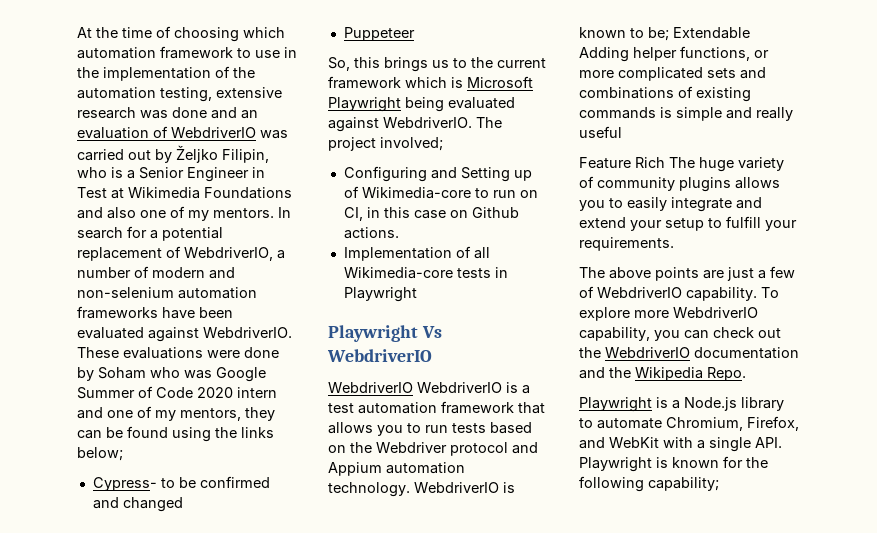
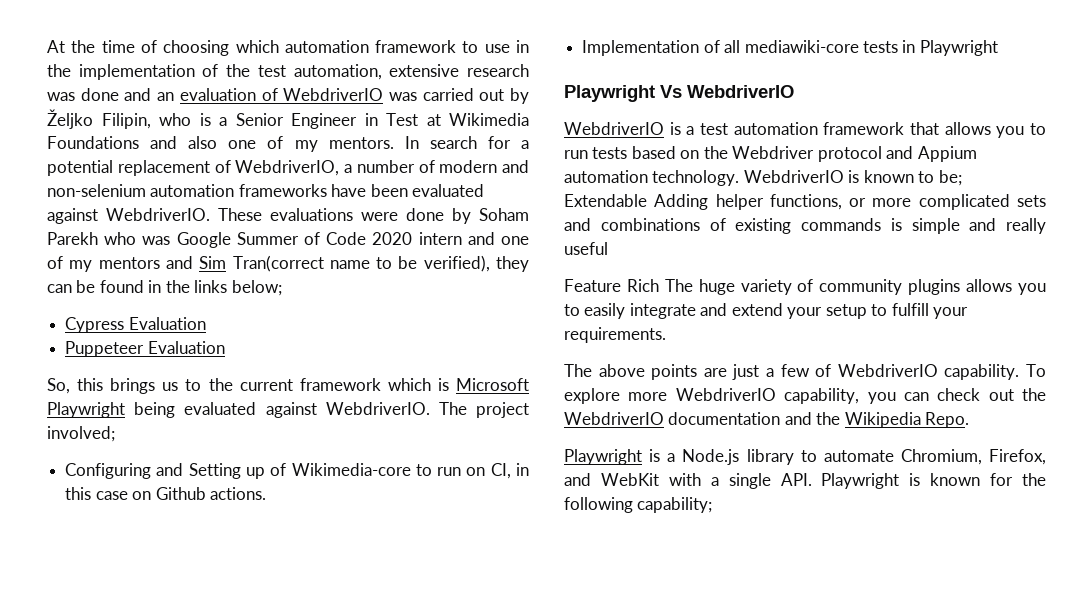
- At the time of choosing which automation framework to use in the implementation of the automation testing, extensive research was done and an evaluation of WebdriverIO was carried out by Željko Filipin, who is a Senior Engineer in Test at Wikimedia Foundations and also one of my mentors.
+ At the time of choosing which automation framework to use in the implementation of the test automation, extensive research was done and an evaluation of WebdriverIO was carried out by Željko Filipin, who is a Senior Engineer in Test at Wikimedia Foundations and also one of my mentors.
- These evaluations were done by Soham who was Google Summer of Code 2020 intern and one of my mentors, they can be found using the links below;
+ These evaluations were done by Soham Parekh who was Google Summer of Code 2020 intern and one of my mentors and Sim Tran(correct name to be verified), they can be found in the links below;
- Cypress- to be confirmed and changed
+ Cypress Evaluation
- Puppeteer
+ Puppeteer Evaluation
- Implementation of all Wikimedia-core tests in Playwright
+ Implementation of all mediawiki-core tests in Playwright
- WebdriverIO WebdriverIO is a test automation framework that allows you to run tests based on the Webdriver protocol and Appium automation technology.
+ WebdriverIO is a test automation framework that allows you to run tests based on the Webdriver protocol and Appium automation technology.

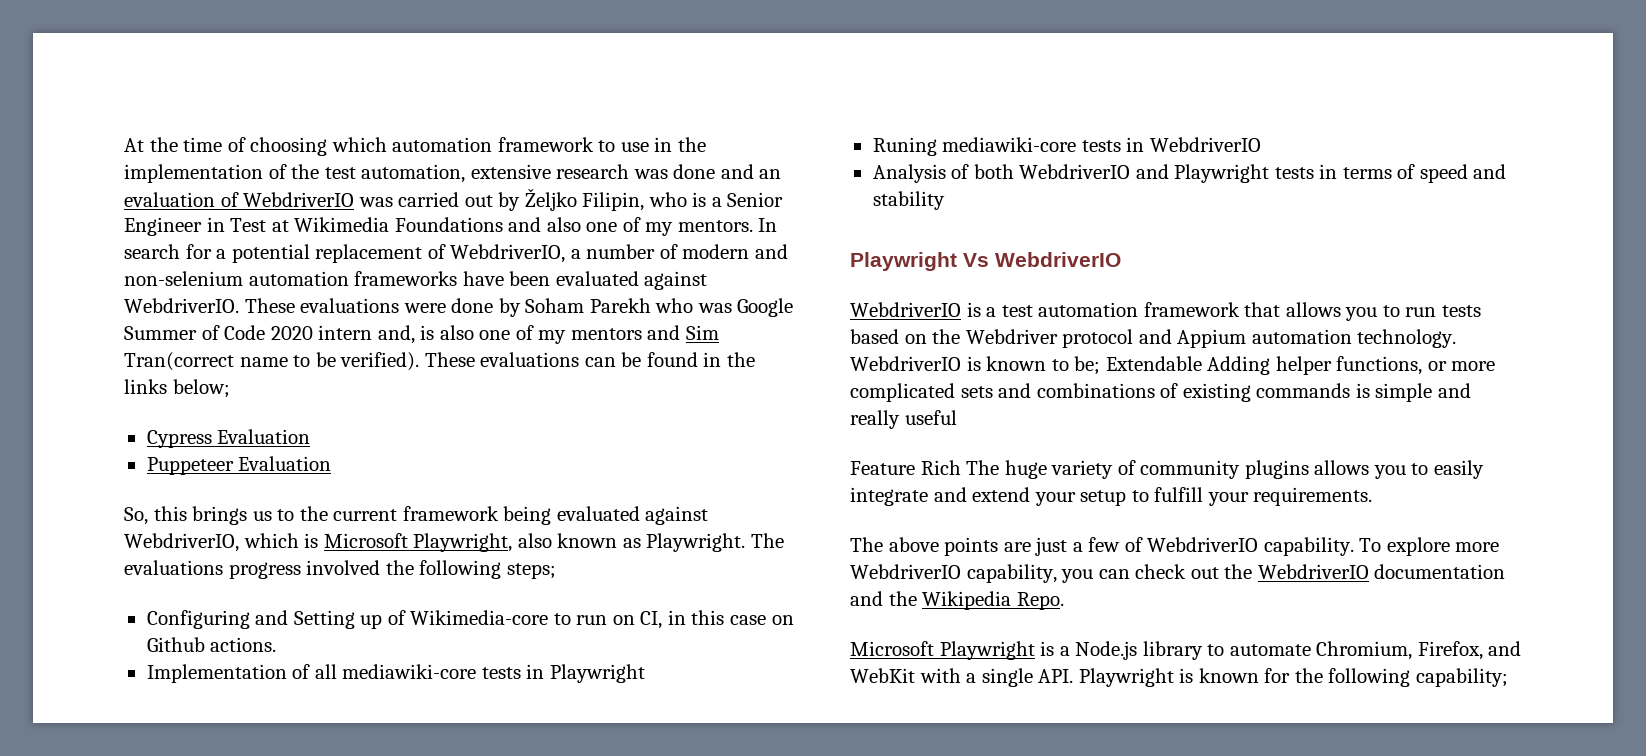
- These evaluations were done by Soham Parekh who was Google Summer of Code 2020 intern and one of my mentors and Sim Tran(correct name to be verified), they can be found in the links below;
+ These evaluations were done by Soham Parekh who was Google Summer of Code 2020 intern and, is also one of my mentors and Sim Tran(correct name to be verified). These evaluations can be found in the links below;
- So, this brings us to the current framework which is Microsoft Playwright being evaluated against WebdriverIO. The project involved;
+ So, this brings us to the current framework being evaluated against WebdriverIO, which is Microsoft Playwright, also known as Playwright. The evaluations progress involved the following steps;
+ Runing mediawiki-core tests in WebdriverIO
+ Analysis of both WebdriverIO and Playwright tests in terms of speed and stability
- Playwright is a Node.js library to automate Chromium, Firefox, and WebKit with a single API. Playwright is known for the following capability;
+ Microsoft Playwright is a Node.js library to automate Chromium, Firefox, and WebKit with a single API. Playwright is known for the following capability;

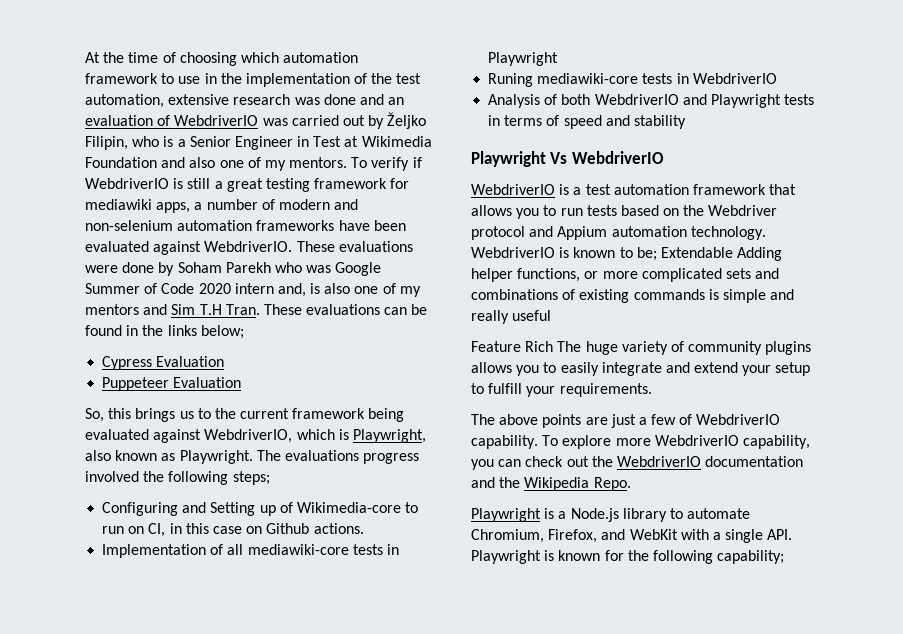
- At the time of choosing which automation framework to use in the implementation of the test automation, extensive research was done and an evaluation of WebdriverIO was carried out by Željko Filipin, who is a Senior Engineer in Test at Wikimedia Foundations and also one of my mentors.
+ At the time of choosing which automation framework to use in the implementation of the test automation, extensive research was done and an evaluation of WebdriverIO was carried out by Željko Filipin, who is a Senior Engineer in Test at Wikimedia Foundation and also one of my mentors.
- In search for a potential replacement of WebdriverIO, a number of modern and non-selenium automation frameworks have been evaluated against WebdriverIO.
+ To verify if WebdriverIO is still a great testing framework for mediawiki apps, a number of modern and non-selenium automation frameworks have been evaluated against WebdriverIO.
- These evaluations were done by Soham Parekh who was Google Summer of Code 2020 intern and, is also one of my mentors and Sim Tran(correct name to be verified).
+ These evaluations were done by Soham Parekh who was Google Summer of Code 2020 intern and, is also one of my mentors and Sim T.H Tran.
- So, this brings us to the current framework being evaluated against WebdriverIO, which is Microsoft Playwright, also known as Playwright.
+ So, this brings us to the current framework being evaluated against WebdriverIO, which is Playwright, also known as Playwright.
- Microsoft Playwright is a Node.js library to automate Chromium, Firefox, and WebKit with a single API. Playwright is known for the following capability;
+ Playwright is a Node.js library to automate Chromium, Firefox, and WebKit with a single API. Playwright is known for the following capability;

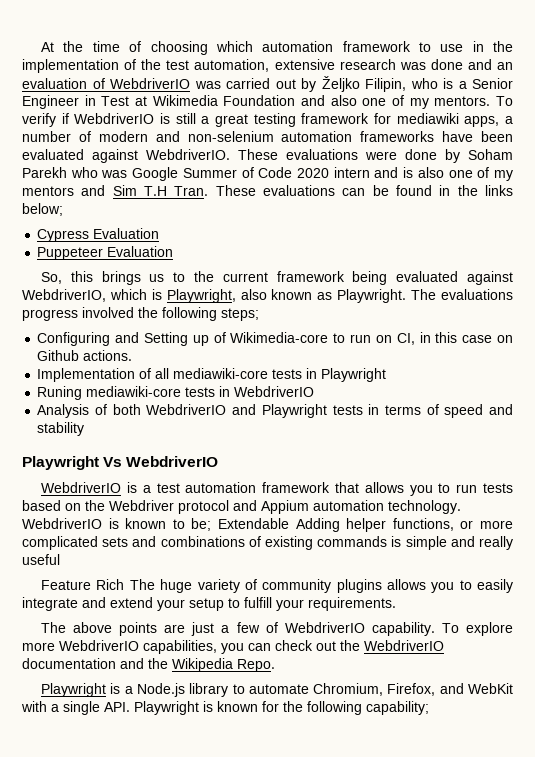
- These evaluations were done by Soham Parekh who was Google Summer of Code 2020 intern and, is also one of my mentors and Sim T.H Tran.
+ These evaluations were done by Soham Parekh who was Google Summer of Code 2020 intern and is also one of my mentors and Sim T.H Tran.
- To explore more WebdriverIO capability, you can check out the WebdriverIO documentation and the Wikipedia Repo.
+ To explore more WebdriverIO capabilities, you can check out the WebdriverIO documentation and the Wikipedia Repo.

